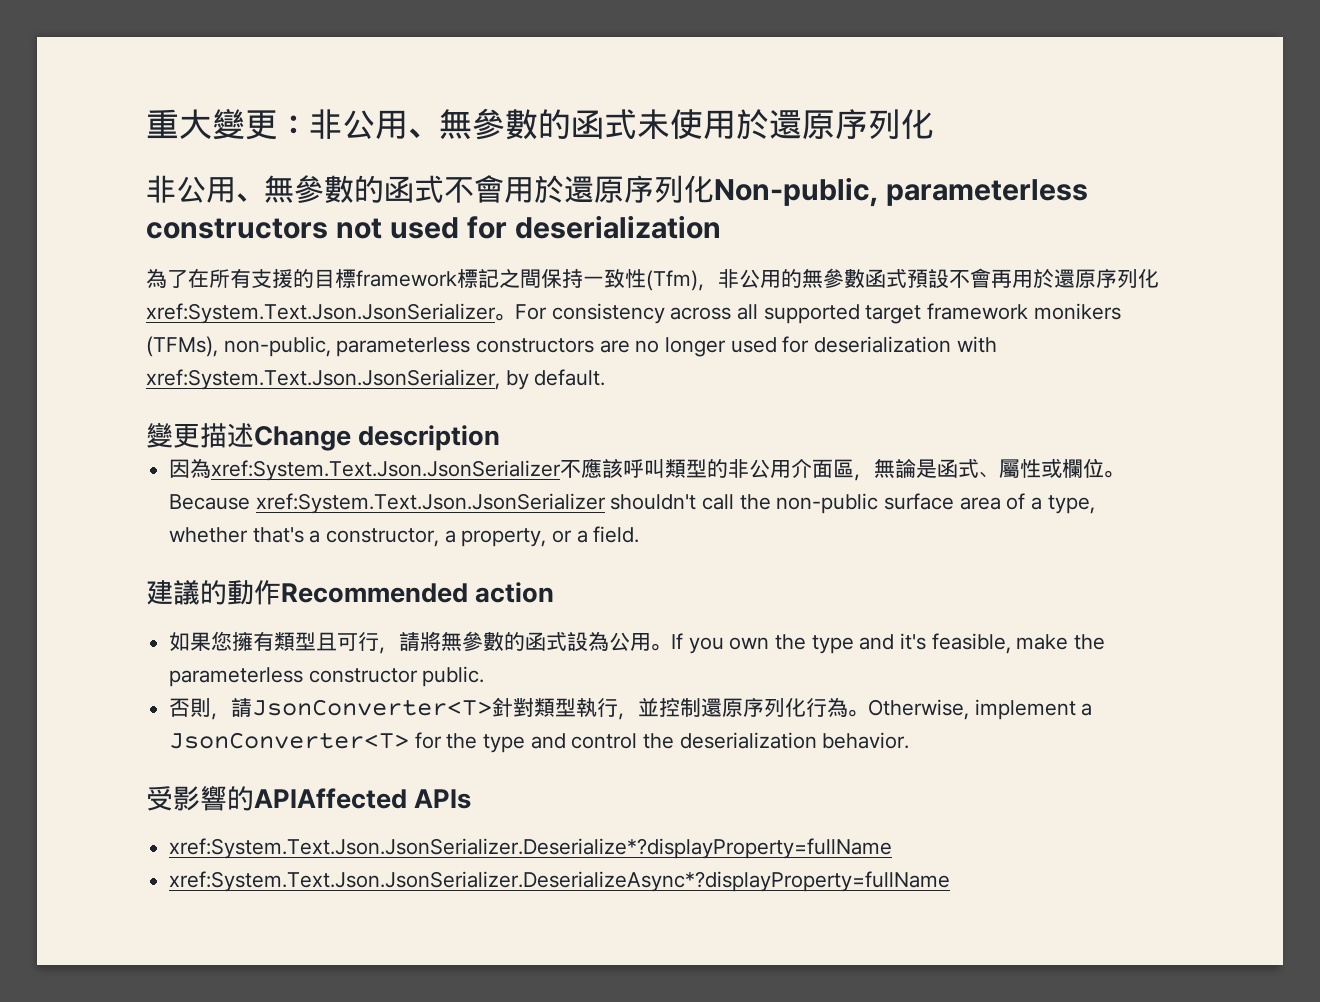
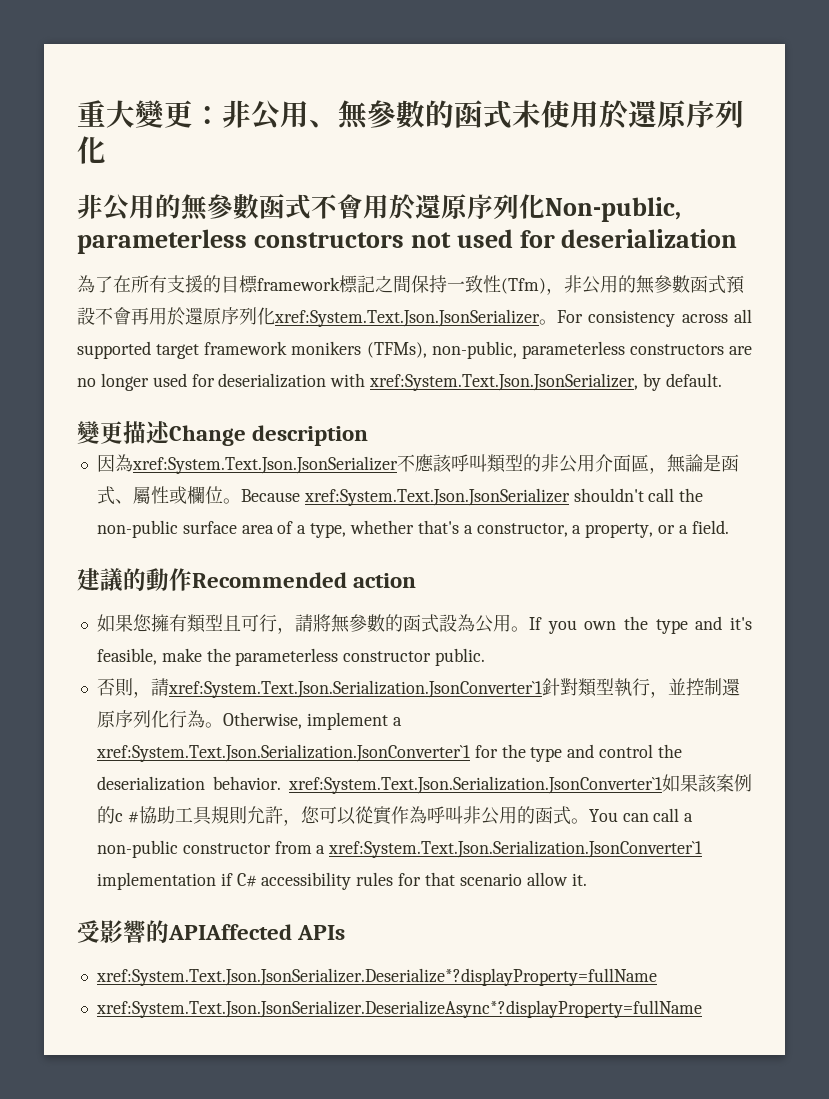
- 非公用、無參數的函式不會用於還原序列化Non-public, parameterless constructors not used for deserialization
+ 非公用的無參數函式不會用於還原序列化Non-public, parameterless constructors not used for deserialization
- 否則，請JsonConverter<T>針對類型執行，並控制還原序列化行為。
+ 否則，請xref:System.Text.Json.Serialization.JsonConverter`1針對類型執行，並控制還原序列化行為。
- Otherwise, implement a JsonConverter<T> for the type and control the deserialization behavior.
+ Otherwise, implement a xref:System.Text.Json.Serialization.JsonConverter`1 for the type and control the deserialization behavior. xref:System.Text.Json.Serialization.JsonConverter`1如果該案例的c #協助工具規則允許，您可以從實作為呼叫非公用的函式。You can call a non-public constructor from a xref:System.Text.Json.Serialization.JsonConverter`1 implementation if C# accessibility rules for that scenario allow it.

